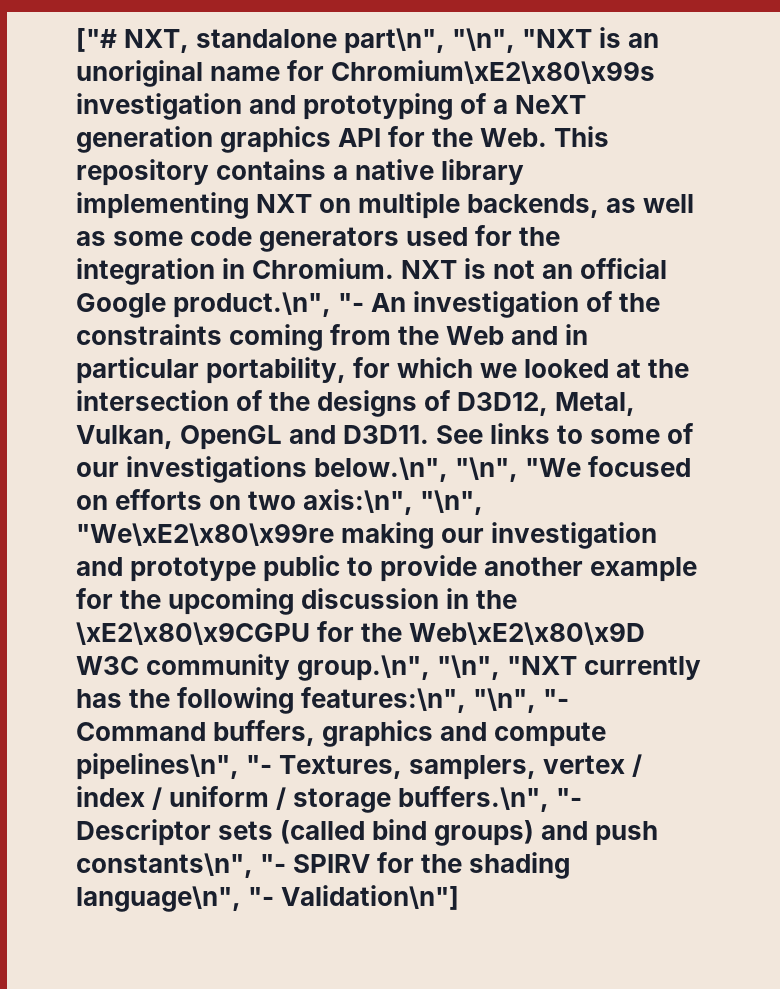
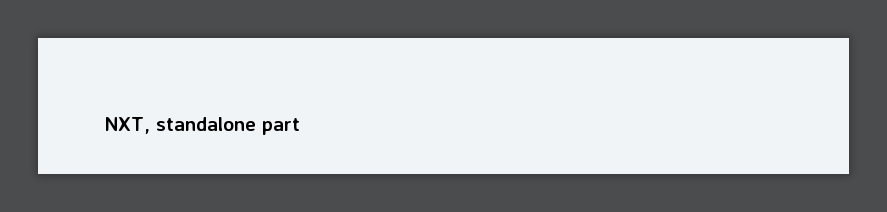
- ["# NXT, standalone part\n", "\n", "NXT is an unoriginal name for Chromium\xE2\x80\x99s investigation and prototyping of a NeXT generation graphics API for the Web. This repository contains a native library implementing NXT on multiple backends, as well as some code generators used for the integration in Chromium. NXT is not an official Google product.\n", "- An investigation of the constraints coming from the Web and in particular portability, for which we looked at the intersection of the designs of D3D12, Metal, Vulkan, OpenGL and D3D11. See links to some of our investigations below.\n", "\n", "We focused on efforts on two axis:\n", "\n", "We\xE2\x80\x99re making our investigation and prototype public to provide another example for the upcoming discussion in the \xE2\x80\x9CGPU for the Web\xE2\x80\x9D W3C community group.\n", "\n", "NXT currently has the following features:\n", "\n", "- Command buffers, graphics and compute pipelines\n", "- Textures, samplers, vertex / index / uniform / storage buffers.\n", "- Descriptor sets (called bind groups) and push constants\n", "- SPIRV for the shading language\n", "- Validation\n"]
+ NXT, standalone part

